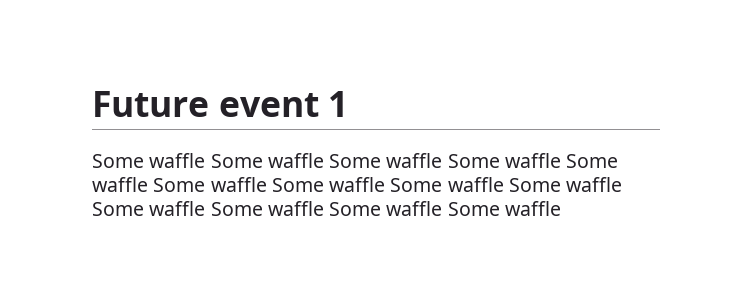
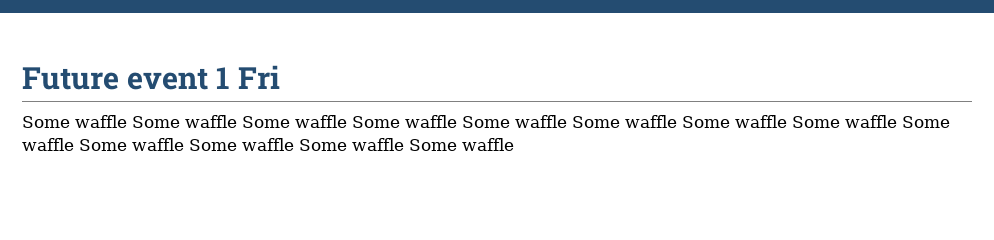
- Future event 1
+ Future event 1 Fri

